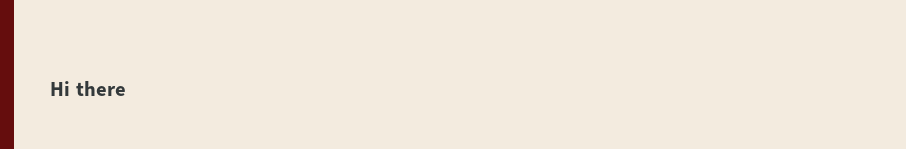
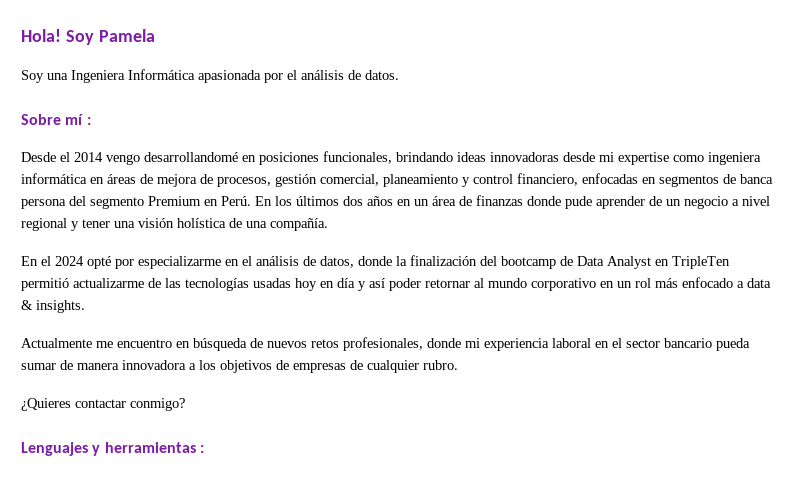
- Hi there
+ Hola! Soy Pamela
+ Soy una Ingeniera Informática apasionada por el análisis de datos.
+ Sobre mí :
+ Desde el 2014 vengo desarrollandomé en posiciones funcionales, brindando ideas innovadoras desde mi expertise como ingeniera informática en áreas de mejora de procesos, gestión comercial, planeamiento y control financiero, enfocadas en segmentos de banca persona del segmento Premium en Perú. En los últimos dos años en un área de finanzas donde pude aprender de un negocio a nivel regional y tener una visión holística de una compañía.
+ En el 2024 opté por especializarme en el análisis de datos, donde la finalización del bootcamp de Data Analyst en TripleTen permitió actualizarme de las tecnologías usadas hoy en día y así poder retornar al mundo corporativo en un rol más enfocado a data & insights.
+ Actualmente me encuentro en búsqueda de nuevos retos profesionales, donde mi experiencia laboral en el sector bancario pueda sumar de manera innovadora a los objetivos de empresas de cualquier rubro.
+ ¿Quieres contactar conmigo?
+ Lenguajes y herramientas :

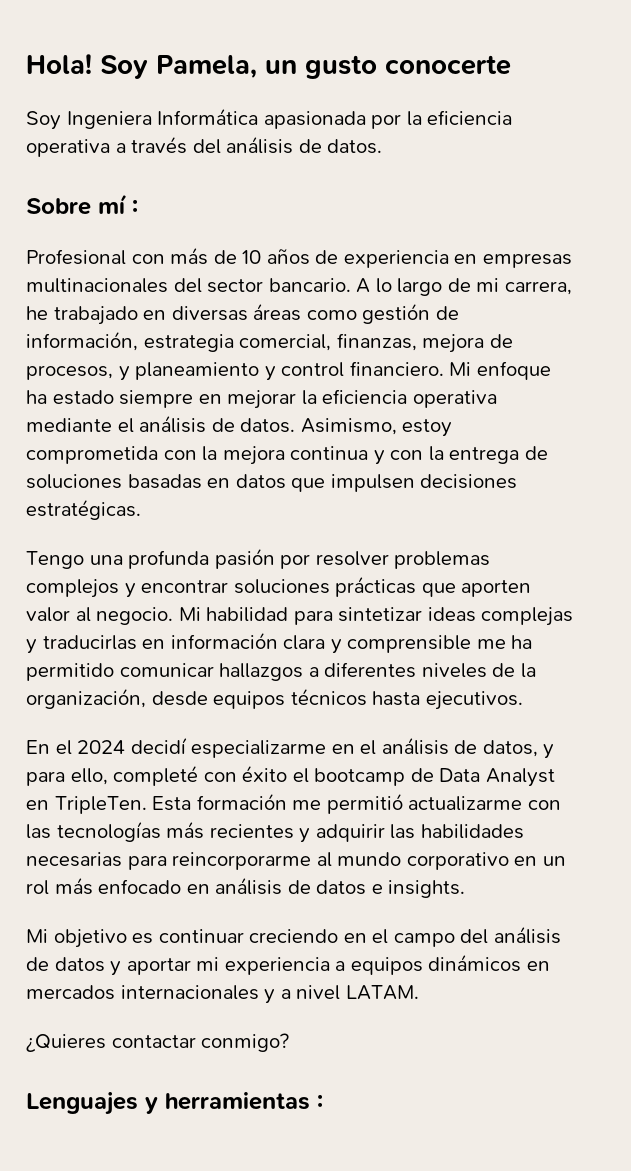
- Soy Pamela
- Soy una Ingeniera Informática apasionada por el análisis de datos.
+ Soy Pamela, un gusto conocerte
+ Soy Ingeniera Informática apasionada por la eficiencia operativa a través del análisis de datos.
- Desde el 2014 vengo desarrollandomé en posiciones funcionales, brindando ideas innovadoras desde mi expertise como ingeniera informática en áreas de mejora de procesos, gestión comercial, planeamiento y control financiero, enfocadas en segmentos de banca persona del segmento Premium en Perú. En los últimos dos años en un área de finanzas donde pude aprender de un negocio a nivel regional y tener una visión holística de una compañía.
+ Profesional con más de 10 años de experiencia en empresas multinacionales del sector bancario. A lo largo de mi carrera, he trabajado en diversas áreas como gestión de información, estrategia comercial, finanzas, mejora de procesos, y planeamiento y control financiero. Mi enfoque ha estado siempre en mejorar la eficiencia operativa mediante el análisis de datos. Asimismo, estoy comprometida con la mejora continua y con la entrega de soluciones basadas en datos que impulsen decisiones estratégicas.
+ Tengo una profunda pasión por resolver problemas complejos y encontrar soluciones prácticas que aporten valor al negocio. Mi habilidad para sintetizar ideas complejas y traducirlas en información clara y comprensible me ha permitido comunicar hallazgos a diferentes niveles de la organización, desde equipos técnicos hasta ejecutivos.
- En el 2024 opté por especializarme en el análisis de datos, donde la finalización del bootcamp de Data Analyst en TripleTen permitió actualizarme de las tecnologías usadas hoy en día y así poder retornar al mundo corporativo en un rol más enfocado a data & insights.
- Actualmente me encuentro en búsqueda de nuevos retos profesionales, donde mi experiencia laboral en el sector bancario pueda sumar de manera innovadora a los objetivos de empresas de cualquier rubro.
+ En el 2024 decidí especializarme en el análisis de datos, y para ello, completé con éxito el bootcamp de Data Analyst en TripleTen. Esta formación me permitió actualizarme con las tecnologías más recientes y adquirir las habilidades necesarias para reincorporarme al mundo corporativo en un rol más enfocado en análisis de datos e insights.
+ Mi objetivo es continuar creciendo en el campo del análisis de datos y aportar mi experiencia a equipos dinámicos en mercados internacionales y a nivel LATAM.

